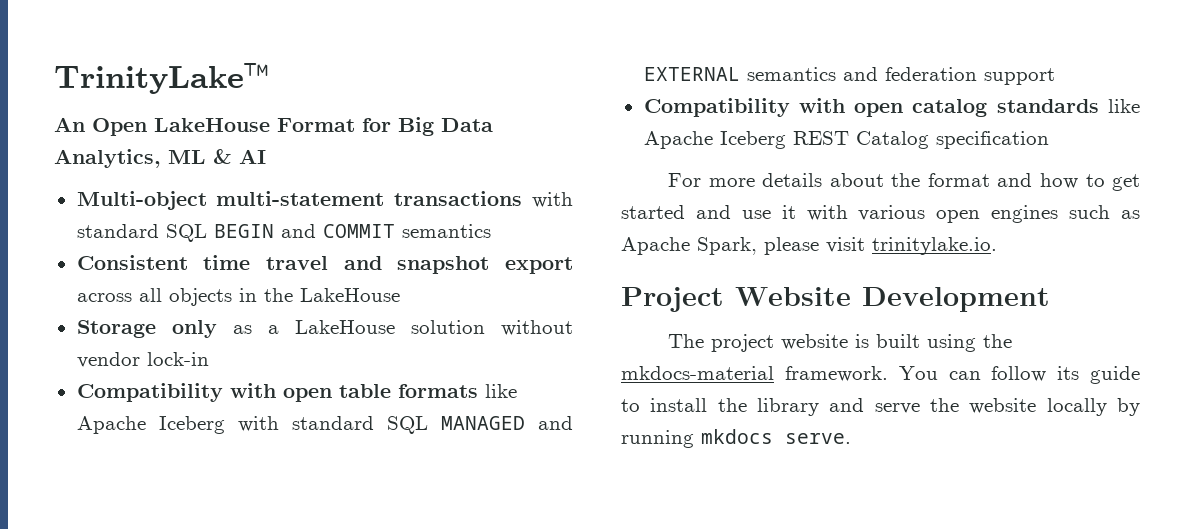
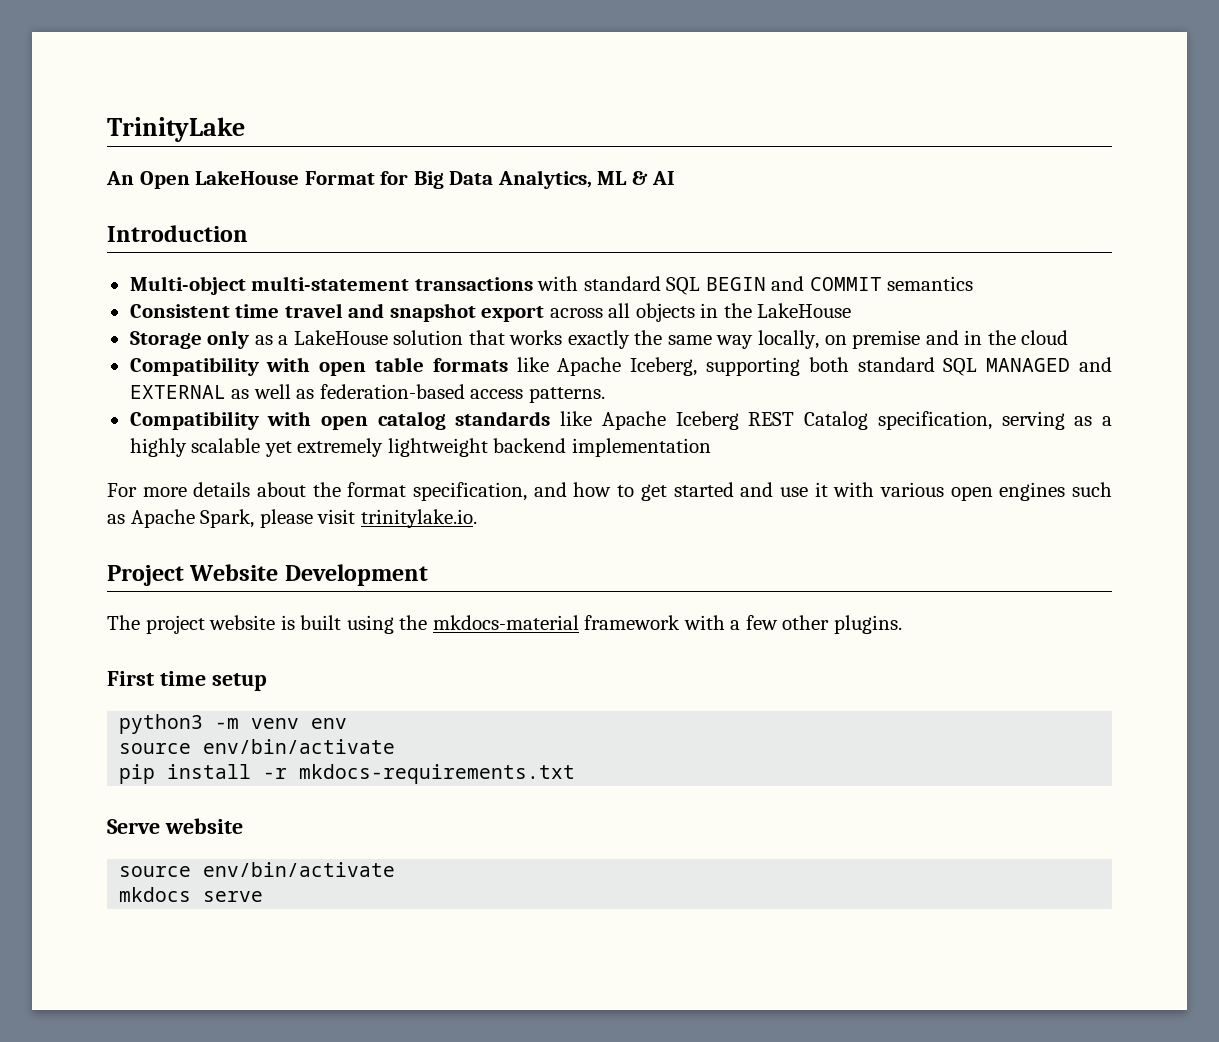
- TrinityLake™
+ TrinityLake
+ Introduction
- Storage only as a LakeHouse solution without vendor lock-in
+ Storage only as a LakeHouse solution that works exactly the same way locally, on premise and in the cloud
- Compatibility with open table formats like Apache Iceberg with standard SQL MANAGED and EXTERNAL semantics and federation support
+ Compatibility with open table formats like Apache Iceberg, supporting both standard SQL MANAGED and EXTERNAL as well as federation-based access patterns.
- Compatibility with open catalog standards like Apache Iceberg REST Catalog specification
+ Compatibility with open catalog standards like Apache Iceberg REST Catalog specification, serving as a highly scalable yet extremely lightweight backend implementation
- For more details about the format and how to get started and use it with various open engines such as Apache Spark, please visit trinitylake.io.
+ For more details about the format specification, and how to get started and use it with various open engines such as Apache Spark, please visit trinitylake.io.
- The project website is built using the mkdocs-material framework. You can follow its guide to install the library and serve the website locally by running mkdocs serve.
+ The project website is built using the mkdocs-material framework with a few other plugins.
+ First time setup
+ python3 -m venv env
+ source env/bin/activate
+ pip install -r mkdocs-requirements.txt
+ Serve website
+ source env/bin/activate
+ mkdocs serve

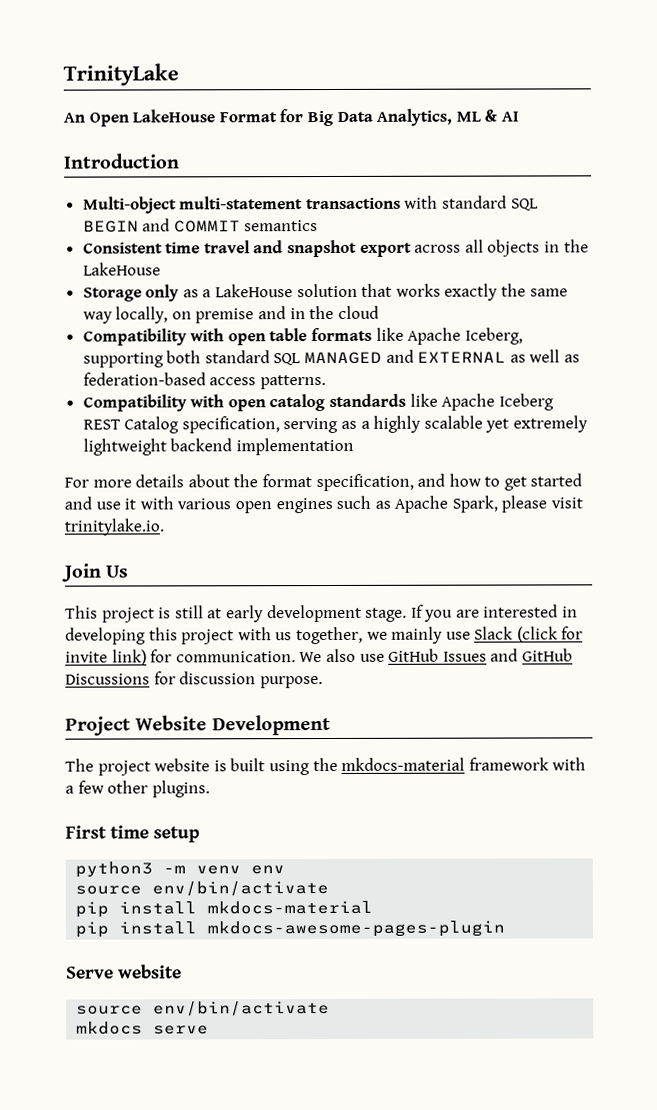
+ Join Us
+ This project is still at early development stage. If you are interested in developing this project with us together, we mainly use Slack (click for invite link) for communication. We also use GitHub Issues and GitHub Discussions for discussion purpose.
- pip install -r mkdocs-requirements.txt
+ pip install mkdocs-material
+ pip install mkdocs-awesome-pages-plugin

